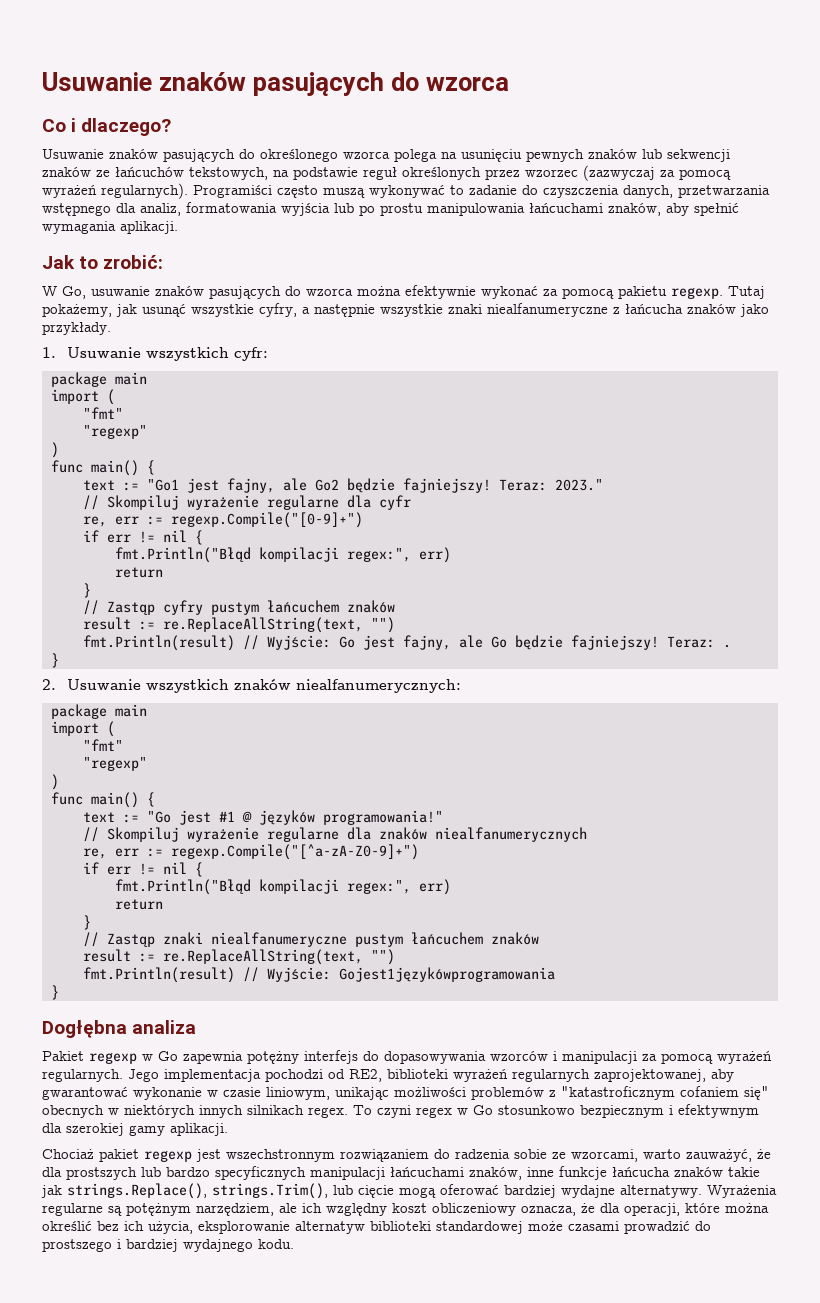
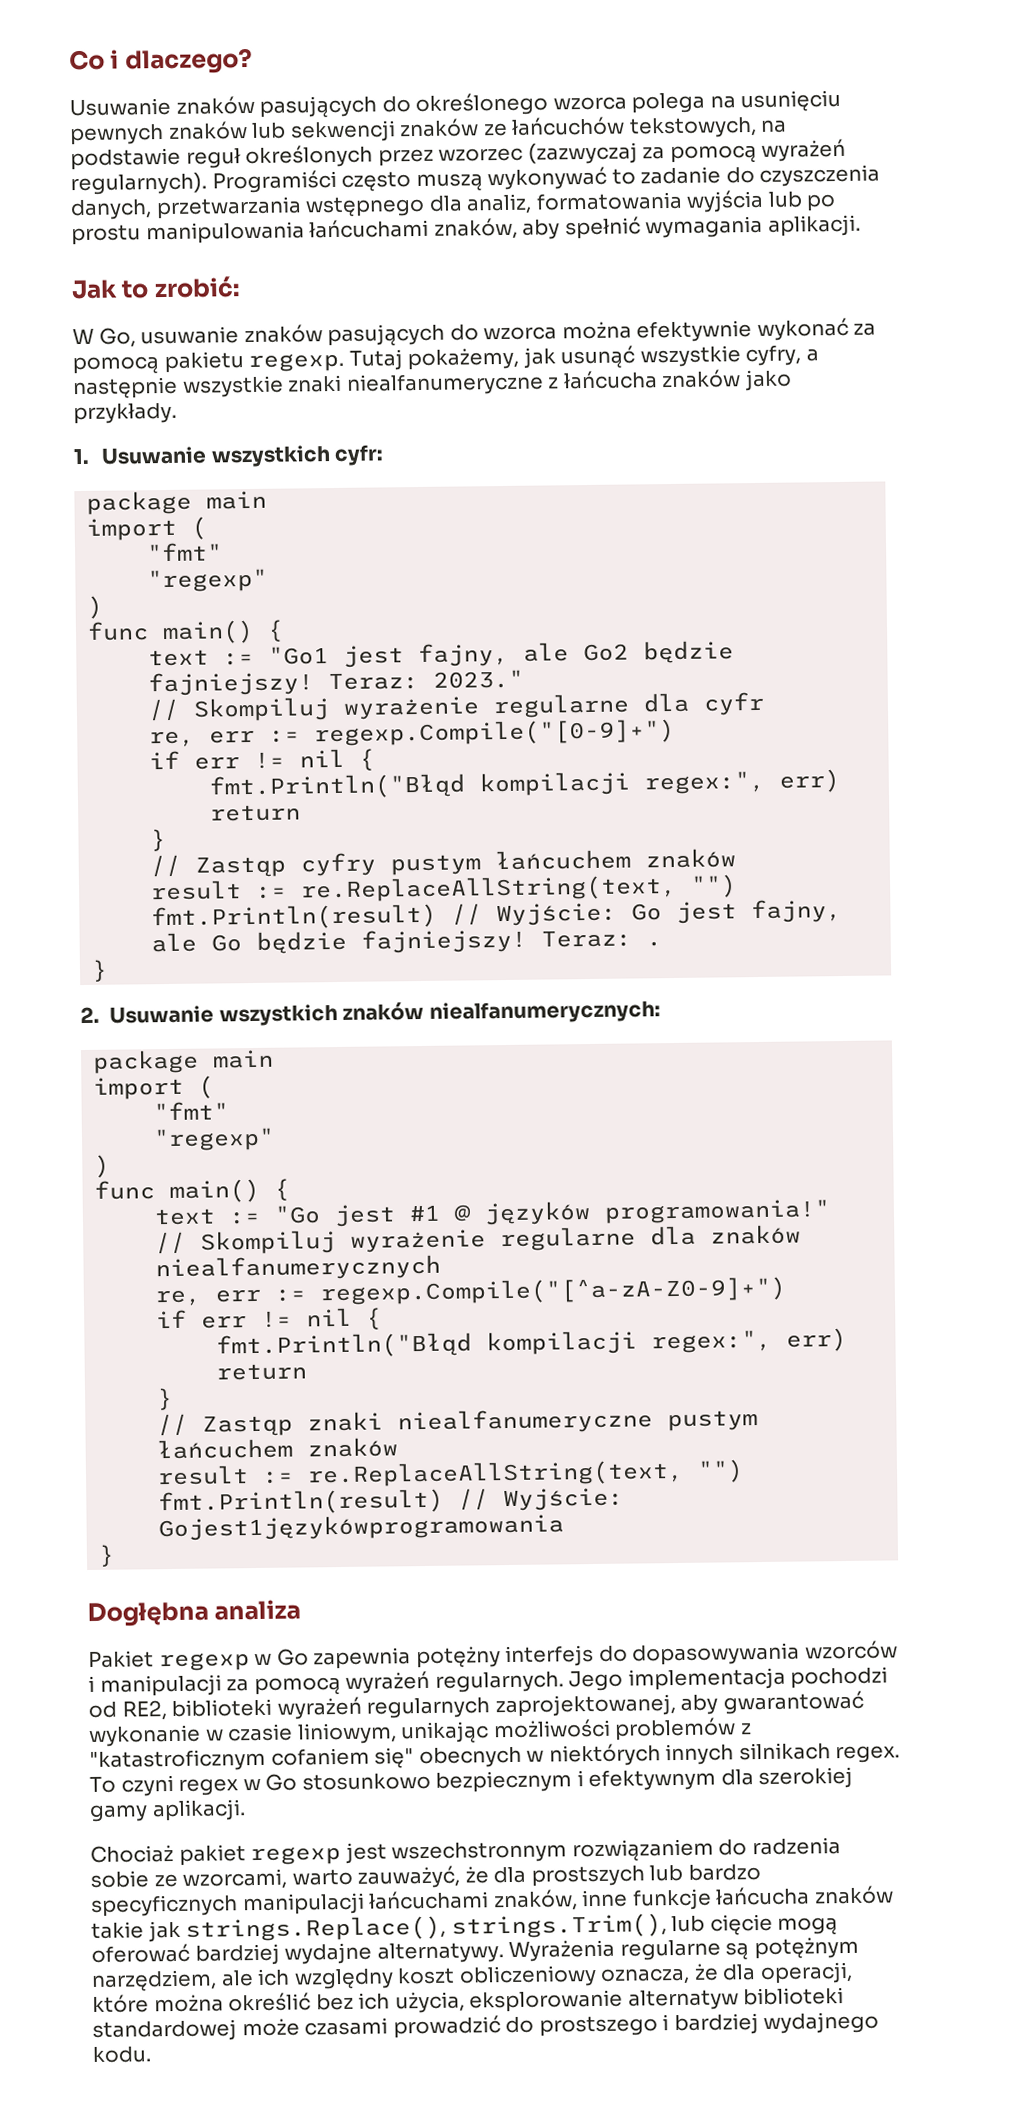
- Usuwanie znaków pasujących do wzorca

